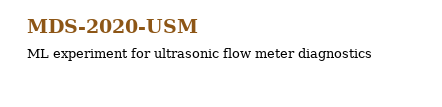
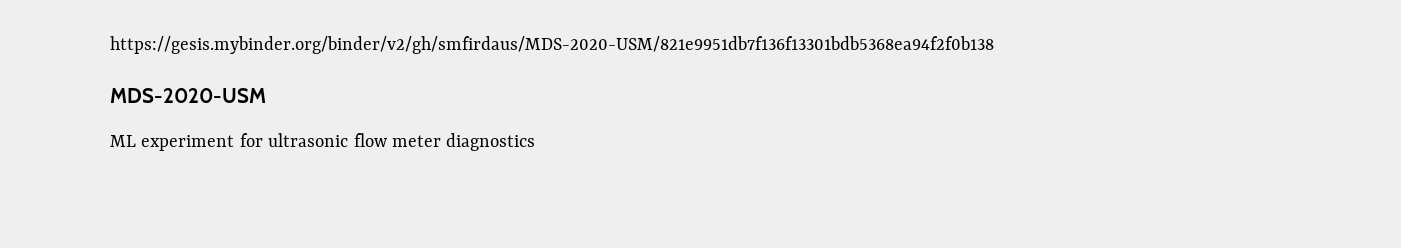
+ https://gesis.mybinder.org/binder/v2/gh/smfirdaus/MDS-2020-USM/821e9951db7f136f13301bdb5368ea94f2f0b138

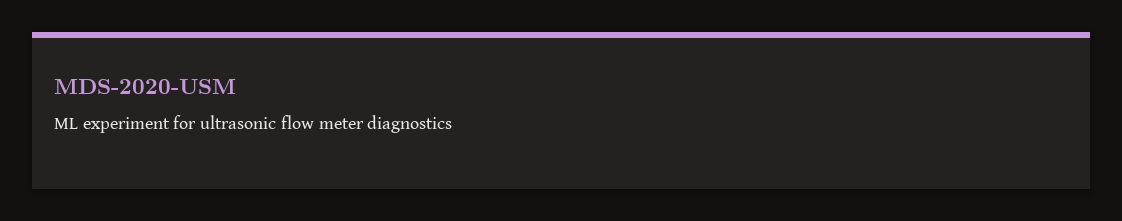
- https://gesis.mybinder.org/binder/v2/gh/smfirdaus/MDS-2020-USM/821e9951db7f136f13301bdb5368ea94f2f0b138

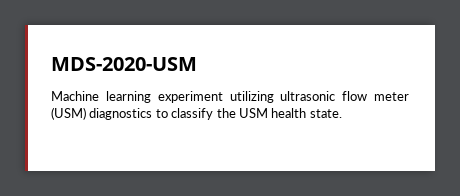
- ML experiment for ultrasonic flow meter diagnostics
+ Machine learning experiment utilizing ultrasonic flow meter (USM) diagnostics to classify the USM health state.

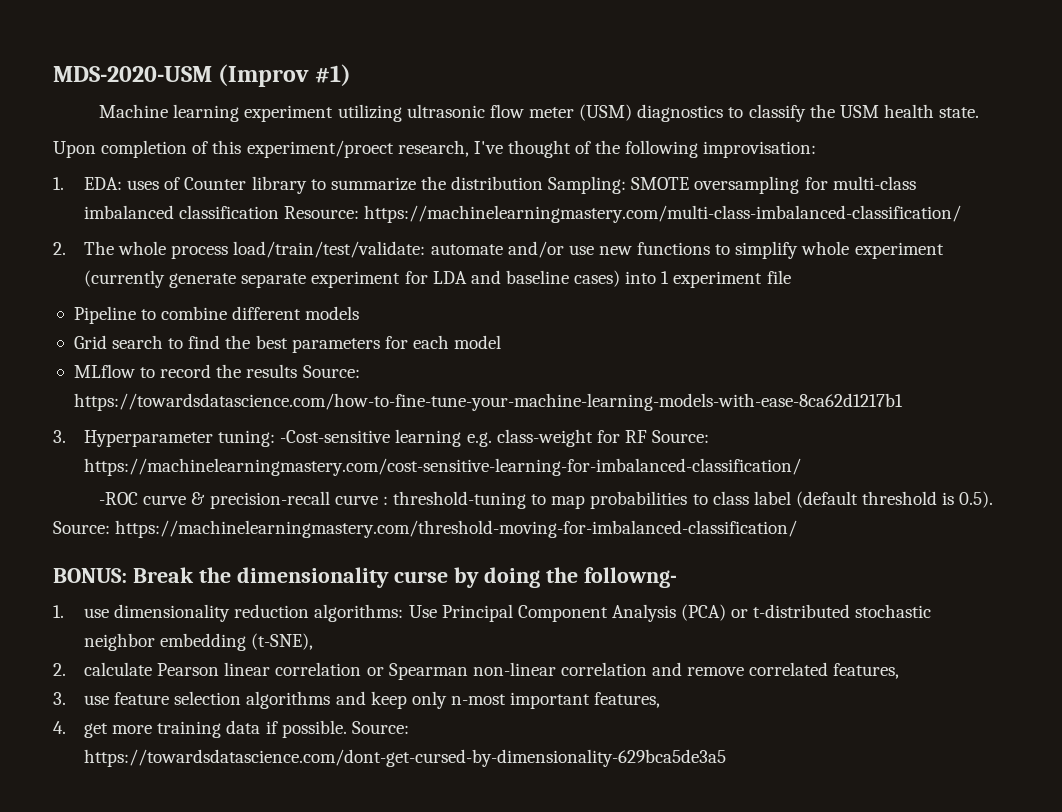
- MDS-2020-USM
+ MDS-2020-USM (Improv #1)
+ Upon completion of this experiment/proect research, I've thought of the following improvisation:
+ 1. EDA: uses of Counter library to summarize the distribution Sampling: SMOTE oversampling for multi-class imbalanced classification Resource: https://machinelearningmastery.com/multi-class-imbalanced-classification/
+ 2. The whole process load/train/test/validate: automate and/or use new functions to simplify whole experiment (currently generate separate experiment for LDA and baseline cases) into 1 experiment file
+ Pipeline to combine different models
+ Grid search to find the best parameters for each model
+ MLflow to record the results Source: https://towardsdatascience.com/how-to-fine-tune-your-machine-learning-models-with-ease-8ca62d1217b1
+ 3. Hyperparameter tuning: -Cost-sensitive learning e.g. class-weight for RF Source: https://machinelearningmastery.com/cost-sensitive-learning-for-imbalanced-classification/
+ -ROC curve & precision-recall curve : threshold-tuning to map probabilities to class label (default threshold is 0.5). Source: https://machinelearningmastery.com/threshold-moving-for-imbalanced-classification/
+ BONUS: Break the dimensionality curse by doing the followng-
+ 1. use dimensionality reduction algorithms: Use Principal Component Analysis (PCA) or t-distributed stochastic neighbor embedding (t-SNE),
+ 2. calculate Pearson linear correlation or Spearman non-linear correlation and remove correlated features,
+ 3. use feature selection algorithms and keep only n-most important features,
+ 4. get more training data if possible. Source: https://towardsdatascience.com/dont-get-cursed-by-dimensionality-629bca5de3a5

